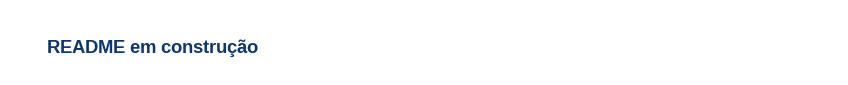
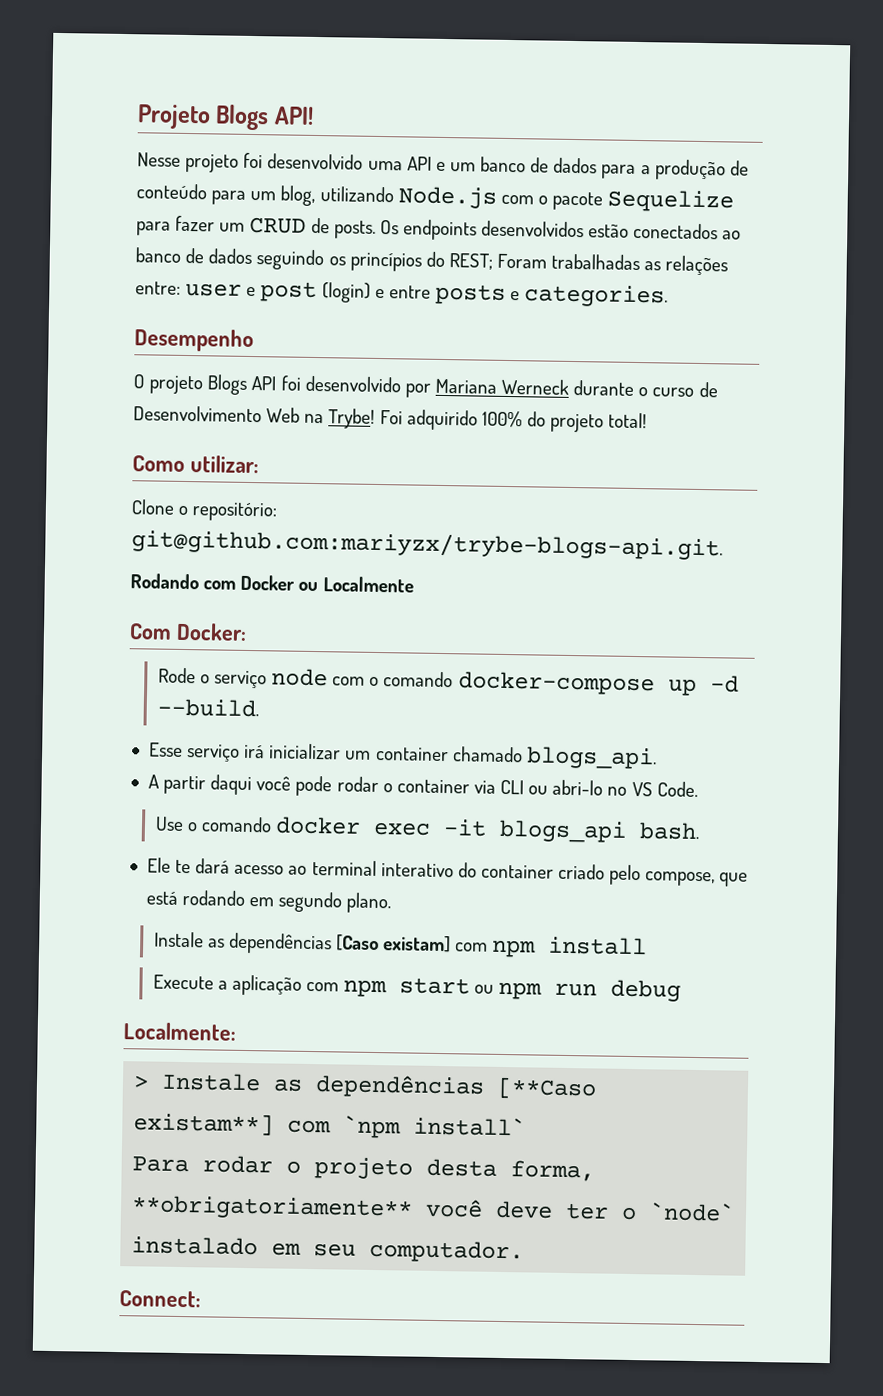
- README em construção
+ Projeto Blogs API!
+ Nesse projeto foi desenvolvido uma API e um banco de dados para a produção de conteúdo para um blog, utilizando Node.js com o pacote Sequelize para fazer um CRUD de posts. Os endpoints desenvolvidos estão conectados ao banco de dados seguindo os princípios do REST; Foram trabalhadas as relações entre: user e post (login) e entre posts e categories.
+ Desempenho
+ O projeto Blogs API foi desenvolvido por Mariana Werneck durante o curso de Desenvolvimento Web na Trybe! Foi adquirido 100% do projeto total!
+ Como utilizar:
+ Clone o repositório: git@github.com:mariyzx/trybe-blogs-api.git.
+ Rodando com Docker ou Localmente
+ Com Docker:
+ Rode o serviço node com o comando docker-compose up -d --build.
+ Esse serviço irá inicializar um container chamado blogs_api.
+ A partir daqui você pode rodar o container via CLI ou abri-lo no VS Code.
+ Use o comando docker exec -it blogs_api bash.
+ Ele te dará acesso ao terminal interativo do container criado pelo compose, que está rodando em segundo plano.
+ Instale as dependências [Caso existam] com npm install
+ Execute a aplicação com npm start ou npm run debug
+ Localmente:
+ > Instale as dependências [**Caso existam**] com `npm install`
+ Para rodar o projeto desta forma, **obrigatoriamente** você deve ter o `node` instalado em seu computador.
+ Connect:

